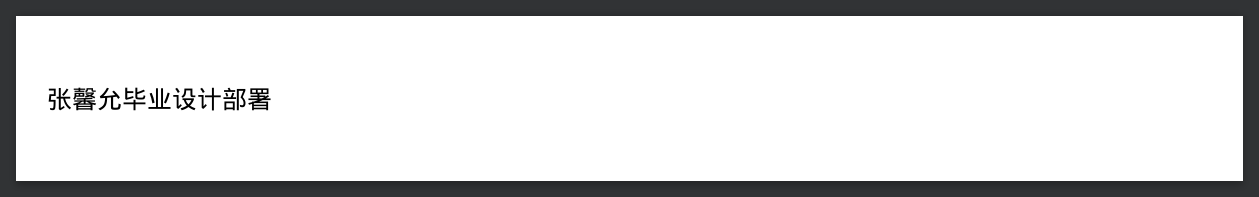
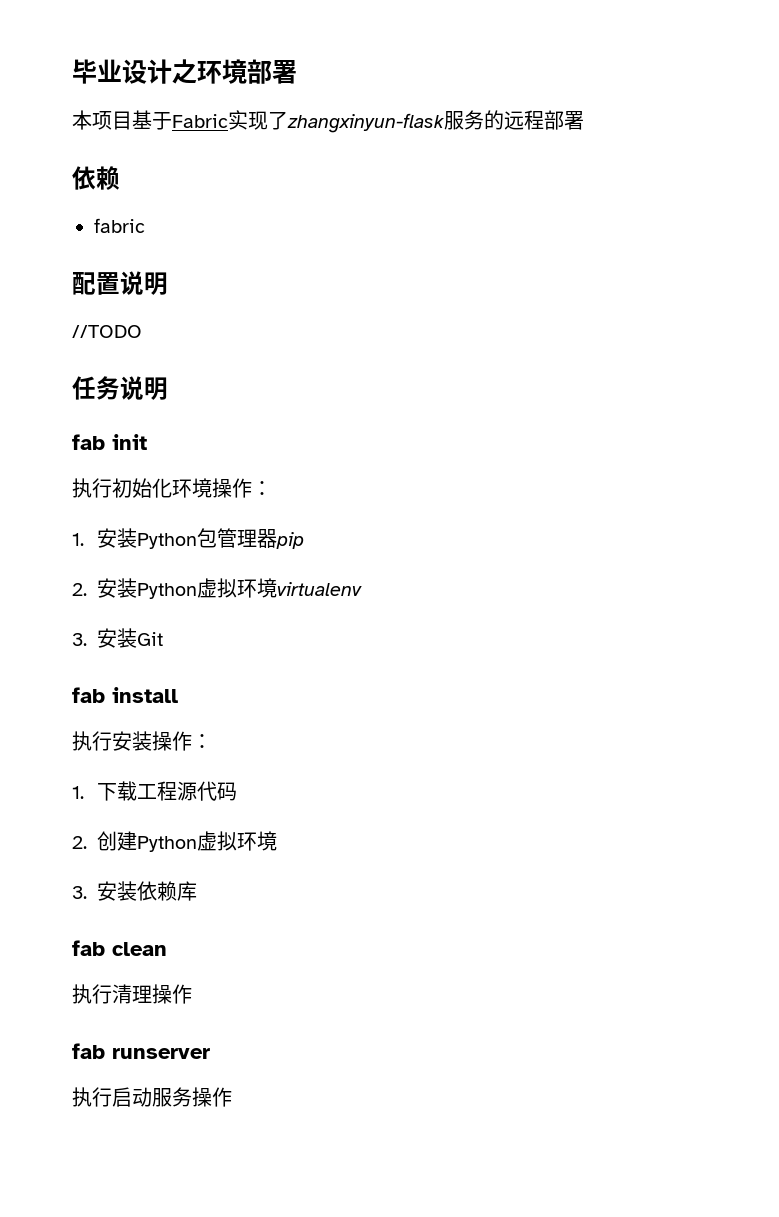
- 张馨允毕业设计部署
+ 毕业设计之环境部署
+ 本项目基于Fabric实现了zhangxinyun-flask服务的远程部署
+ 依赖
+ fabric
+ 配置说明
+ //TODO
+ 任务说明
+ fab init
+ 执行初始化环境操作：
+ 1.安装Python包管理器pip
+ 2.安装Python虚拟环境virtualenv
+ 3.安装Git
+ fab install
+ 执行安装操作：
+ 1.下载工程源代码
+ 2.创建Python虚拟环境
+ 3.安装依赖库
+ fab clean
+ 执行清理操作
+ fab runserver
+ 执行启动服务操作

